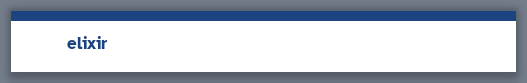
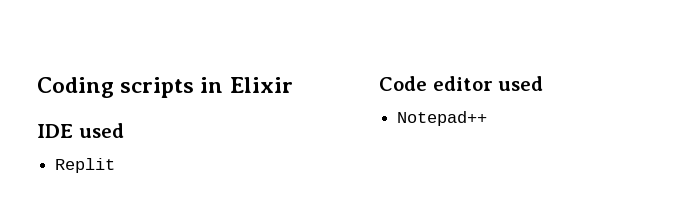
- elixir
+ Coding scripts in Elixir
+ IDE used
+ Replit
+ Code editor used
+ Notepad++

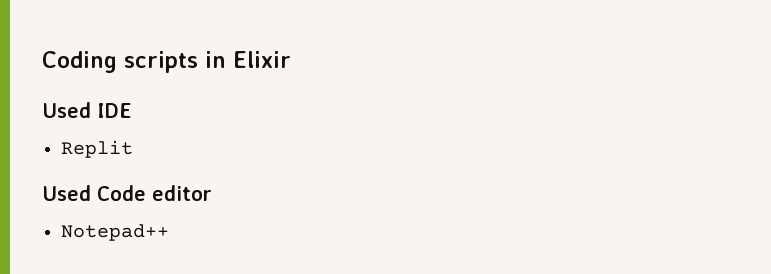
- IDE used
+ Used IDE
- Code editor used
+ Used Code editor

